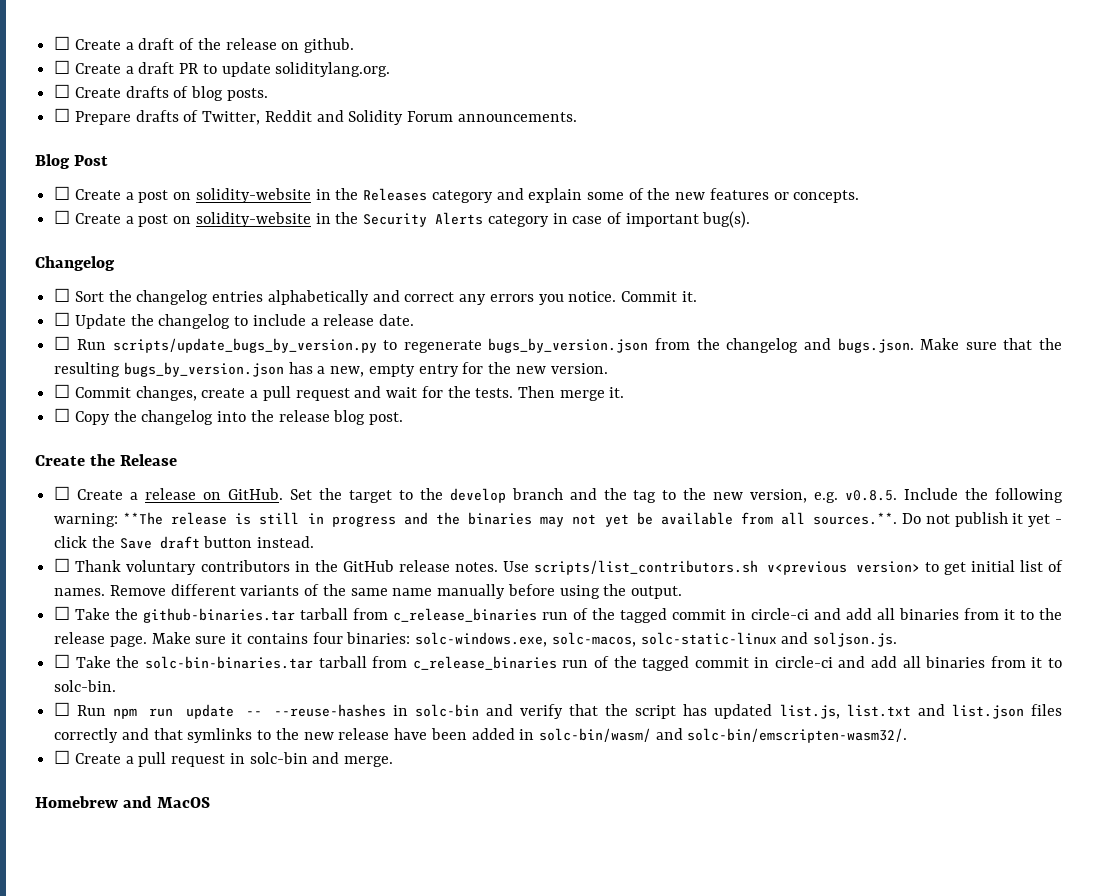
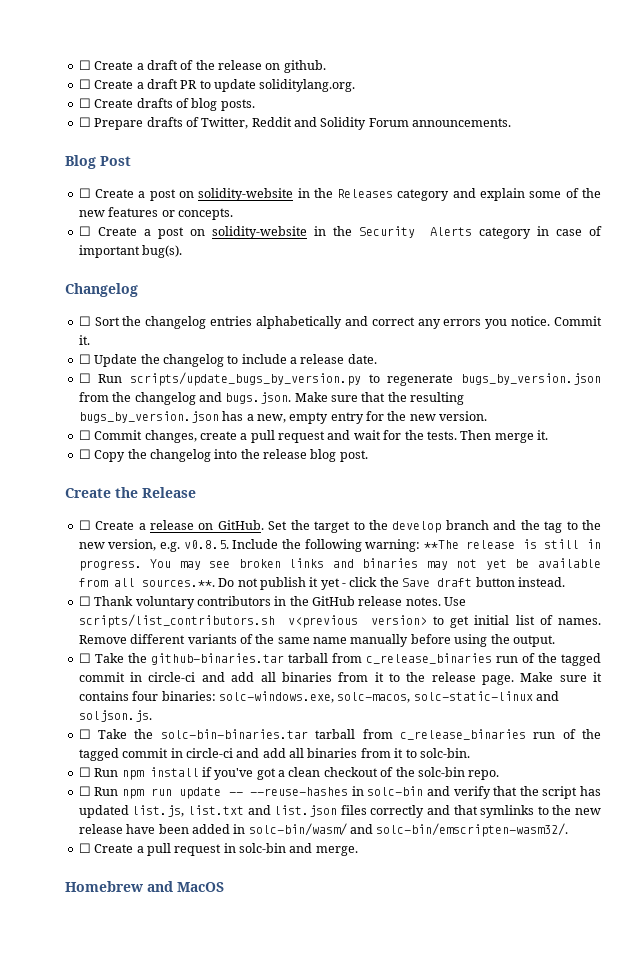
- Set the target to the develop branch and the tag to the new version, e.g. v0.8.5. Include the following warning: **The release is still in progress and the binaries may not yet be available from all sources.**. Do not publish it yet - click the Save draft button instead.
+ Set the target to the develop branch and the tag to the new version, e.g. v0.8.5. Include the following warning: **The release is still in progress. You may see broken links and binaries may not yet be available from all sources.**. Do not publish it yet - click the Save draft button instead.
+ ☐ Run npm install if you've got a clean checkout of the solc-bin repo.

